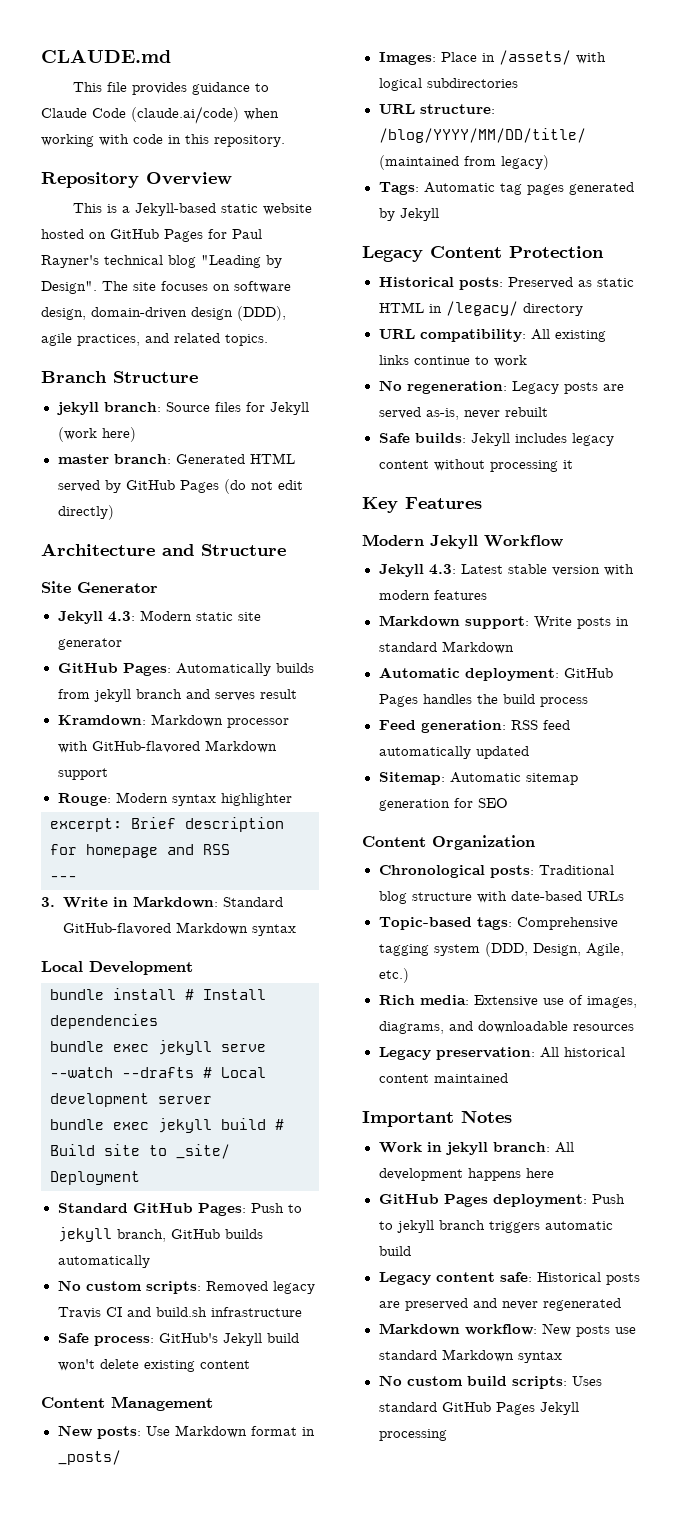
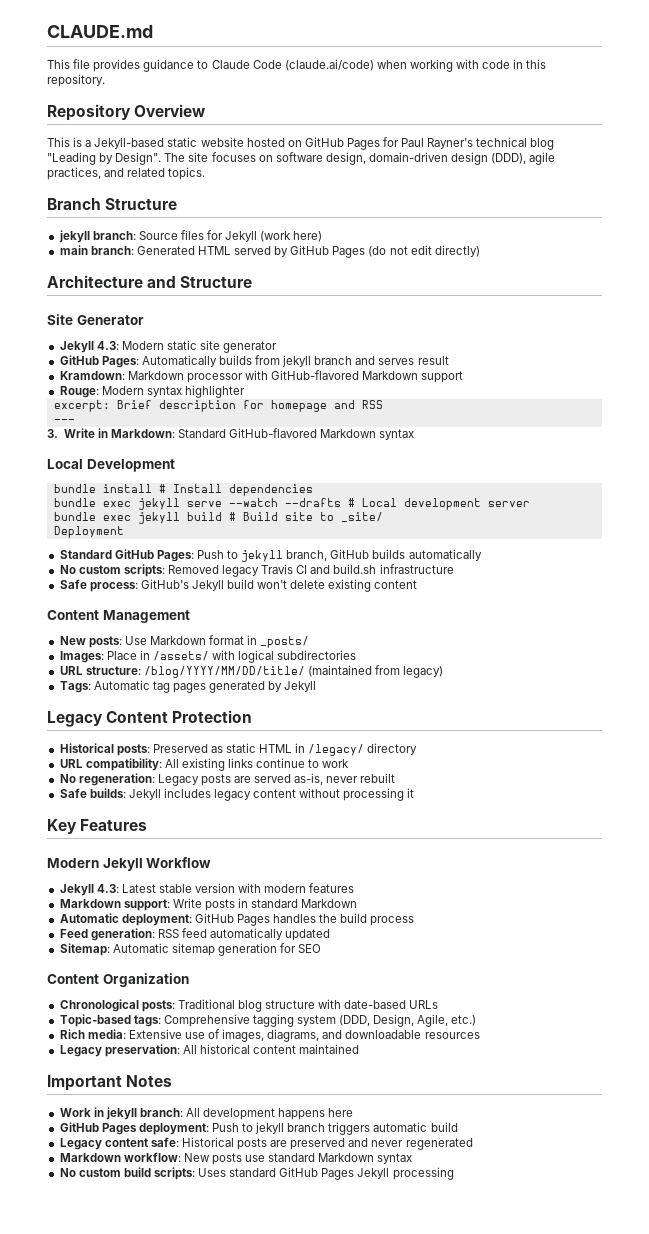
- master branch: Generated HTML served by GitHub Pages (do not edit directly)
+ main branch: Generated HTML served by GitHub Pages (do not edit directly)

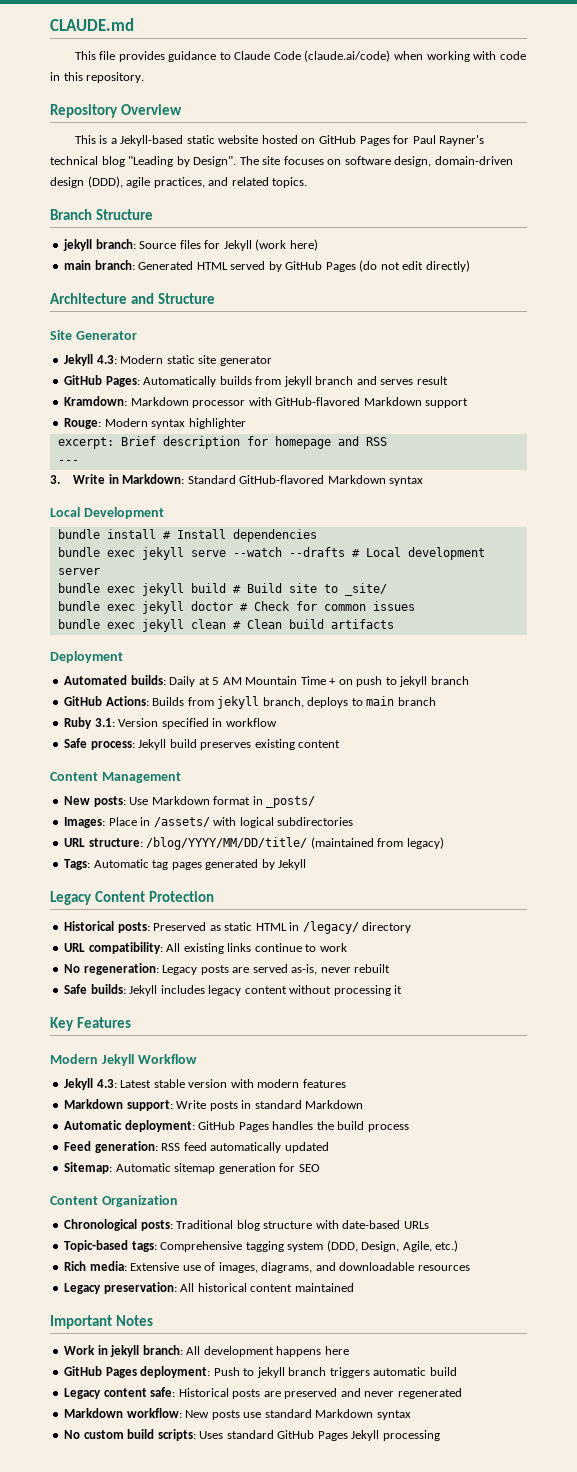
+ bundle exec jekyll doctor # Check for common issues
+ bundle exec jekyll clean # Clean build artifacts
  Deployment
- Standard GitHub Pages: Push to jekyll branch, GitHub builds automatically
- No custom scripts: Removed legacy Travis CI and build.sh infrastructure
+ Automated builds: Daily at 5 AM Mountain Time + on push to jekyll branch
+ GitHub Actions: Builds from jekyll branch, deploys to main branch
+ Ruby 3.1: Version specified in workflow
- Safe process: GitHub's Jekyll build won't delete existing content
+ Safe process: Jekyll build preserves existing content

